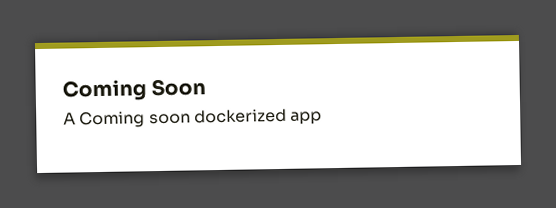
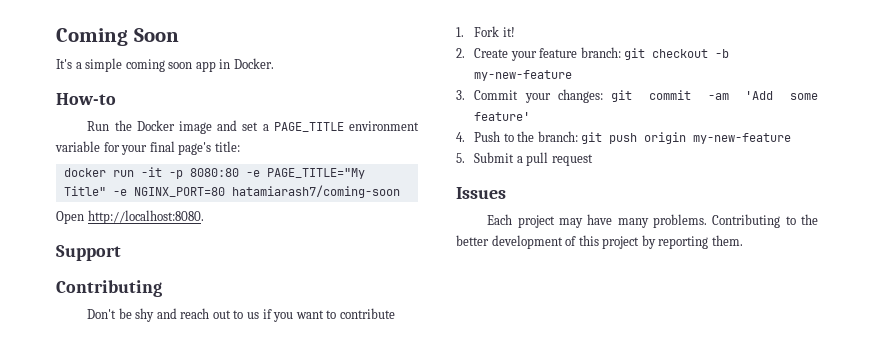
- A Coming soon dockerized app
+ It's a simple coming soon app in Docker.
+ How-to
+ Run the Docker image and set a PAGE_TITLE environment variable for your final page's title:
+ docker run -it -p 8080:80 -e PAGE_TITLE="My Title" -e NGINX_PORT=80 hatamiarash7/coming-soon
+ Open http://localhost:8080.
+ Support
+ Contributing
+ Don't be shy and reach out to us if you want to contribute
+ 1. Fork it!
+ 2. Create your feature branch: git checkout -b my-new-feature
+ 3. Commit your changes: git commit -am 'Add some feature'
+ 4. Push to the branch: git push origin my-new-feature
+ 5. Submit a pull request
+ Issues
+ Each project may have many problems. Contributing to the better development of this project by reporting them.

